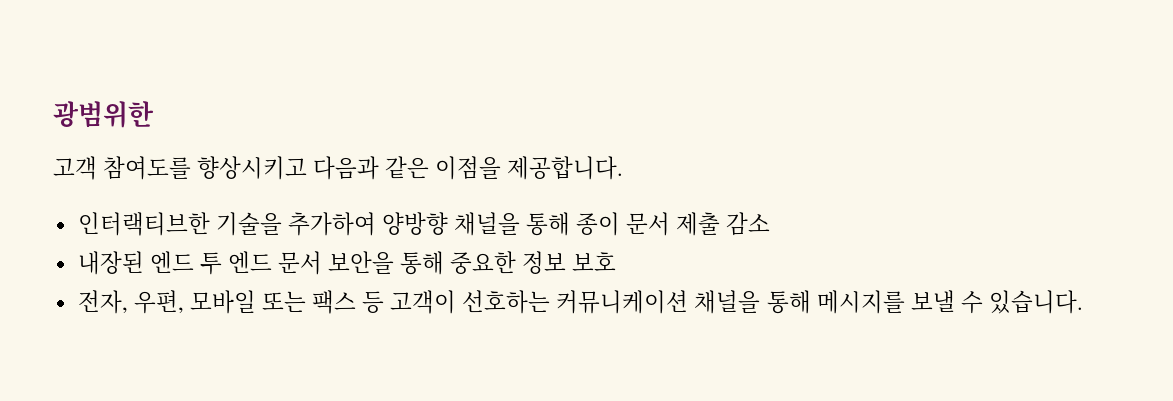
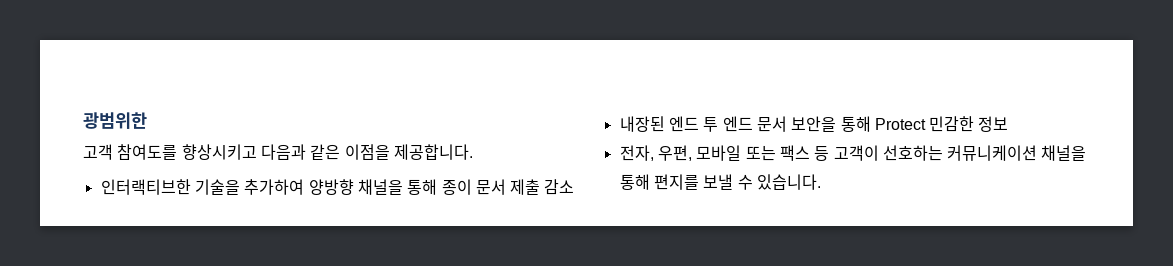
- 내장된 엔드 투 엔드 문서 보안을 통해 중요한 정보 보호
+ 내장된 엔드 투 엔드 문서 보안을 통해 Protect 민감한 정보
- 전자, 우편, 모바일 또는 팩스 등 고객이 선호하는 커뮤니케이션 채널을 통해 메시지를 보낼 수 있습니다.
+ 전자, 우편, 모바일 또는 팩스 등 고객이 선호하는 커뮤니케이션 채널을 통해 편지를 보낼 수 있습니다.

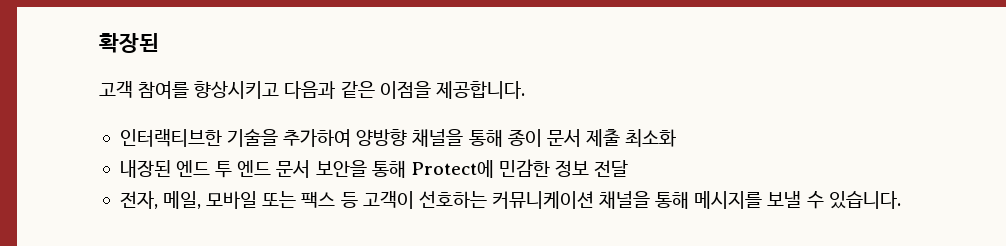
- 광범위한
+ 확장된
- 고객 참여도를 향상시키고 다음과 같은 이점을 제공합니다.
+ 고객 참여를 향상시키고 다음과 같은 이점을 제공합니다.
- 인터랙티브한 기술을 추가하여 양방향 채널을 통해 종이 문서 제출 감소
+ 인터랙티브한 기술을 추가하여 양방향 채널을 통해 종이 문서 제출 최소화
- 내장된 엔드 투 엔드 문서 보안을 통해 Protect 민감한 정보
+ 내장된 엔드 투 엔드 문서 보안을 통해 Protect에 민감한 정보 전달
- 전자, 우편, 모바일 또는 팩스 등 고객이 선호하는 커뮤니케이션 채널을 통해 편지를 보낼 수 있습니다.
+ 전자, 메일, 모바일 또는 팩스 등 고객이 선호하는 커뮤니케이션 채널을 통해 메시지를 보낼 수 있습니다.

